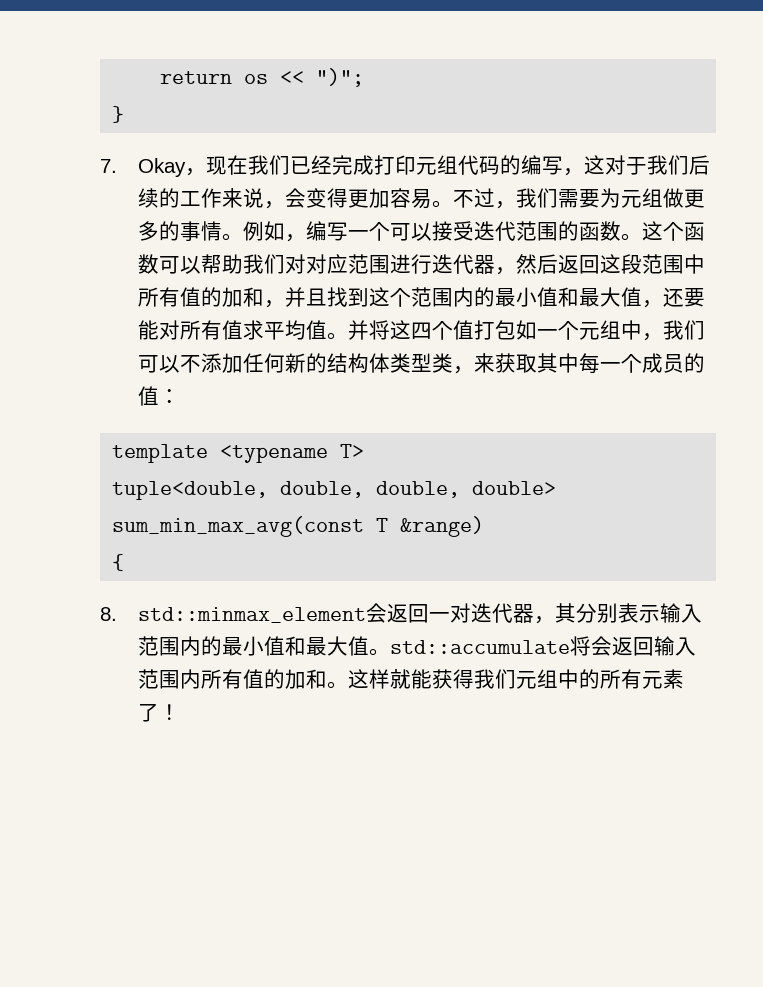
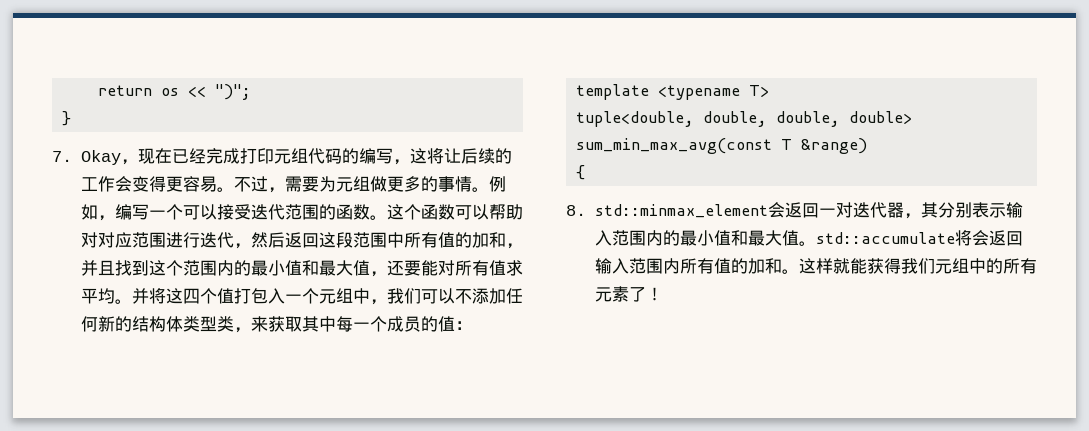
- 7. Okay，现在我们已经完成打印元组代码的编写，这对于我们后续的工作来说，会变得更加容易。
+ 7. Okay，现在已经完成打印元组代码的编写，这将让后续的工作会变得更容易。
- 不过，我们需要为元组做更多的事情。
+ 不过，需要为元组做更多的事情。
- 这个函数可以帮助我们对对应范围进行迭代器，然后返回这段范围中所有值的加和，并且找到这个范围内的最小值和最大值，还要能对所有值求平均值。
+ 这个函数可以帮助对对应范围进行迭代，然后返回这段范围中所有值的加和，并且找到这个范围内的最小值和最大值，还要能对所有值求平均。
- 并将这四个值打包如一个元组中，我们可以不添加任何新的结构体类型类，来获取其中每一个成员的值：
+ 并将这四个值打包入一个元组中，我们可以不添加任何新的结构体类型类，来获取其中每一个成员的值：

